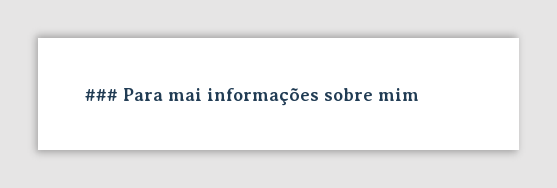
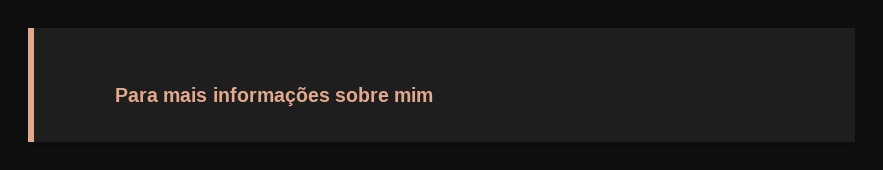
- ### Para mai informações sobre mim
+ Para mais informações sobre mim

